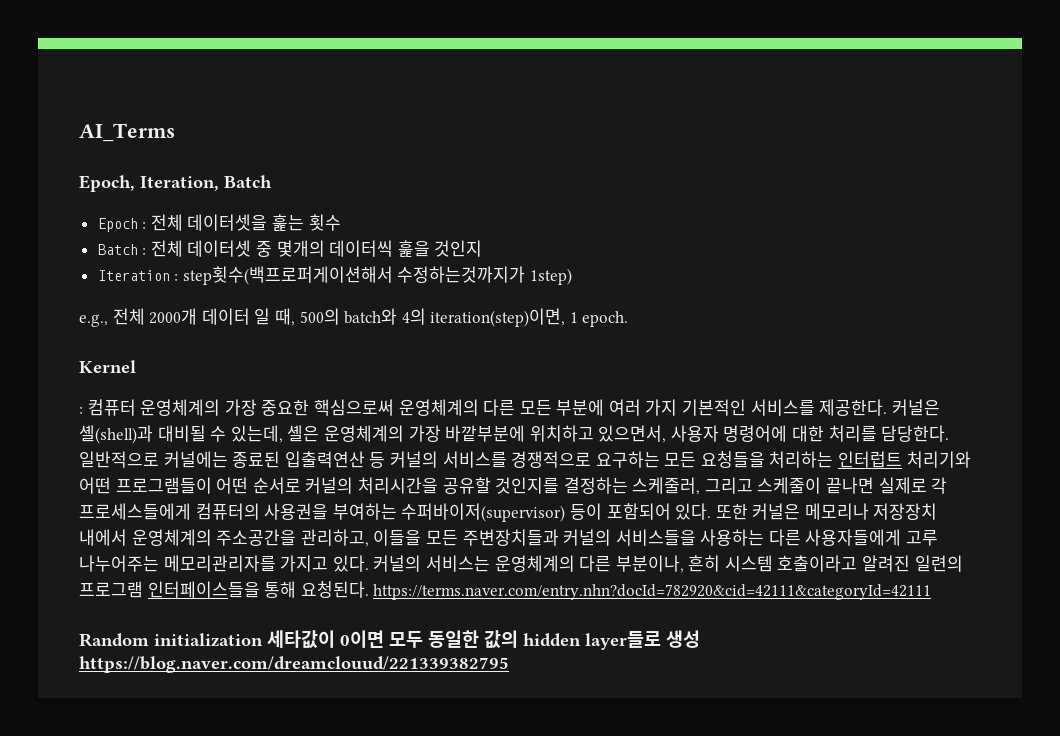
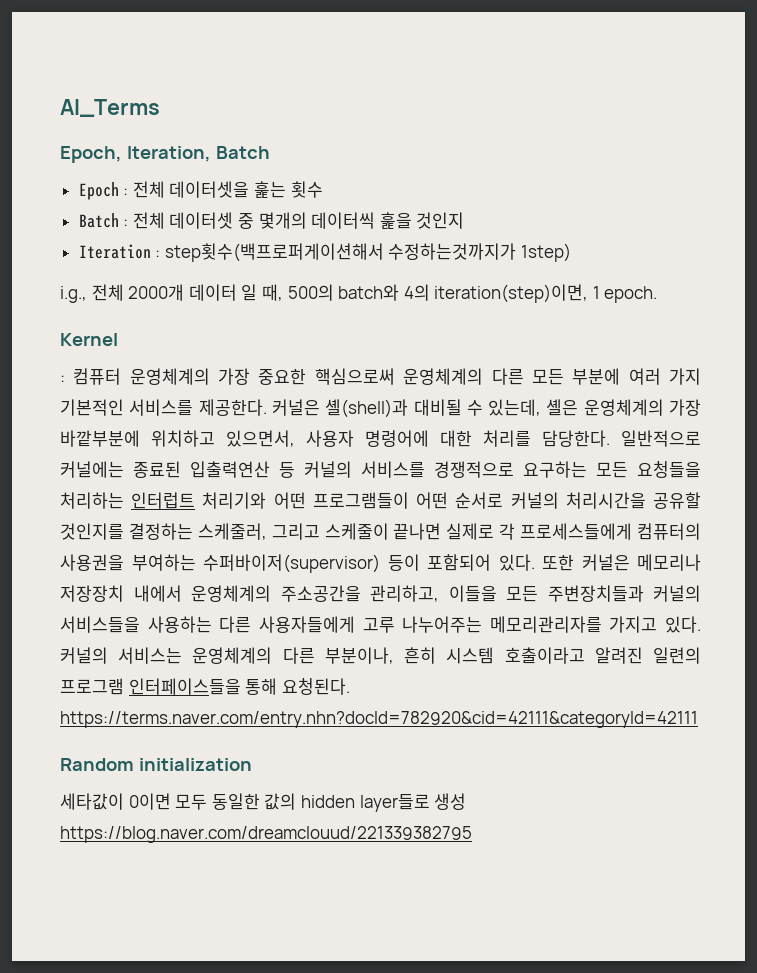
- e.g., 전체 2000개 데이터 일 때, 500의 batch와 4의 iteration(step)이면, 1 epoch.
+ i.g., 전체 2000개 데이터 일 때, 500의 batch와 4의 iteration(step)이면, 1 epoch.
- Random initialization 세타값이 0이면 모두 동일한 값의 hidden layer들로 생성 https://blog.naver.com/dreamclouud/221339382795
+ Random initialization
+ 세타값이 0이면 모두 동일한 값의 hidden layer들로 생성 https://blog.naver.com/dreamclouud/221339382795

